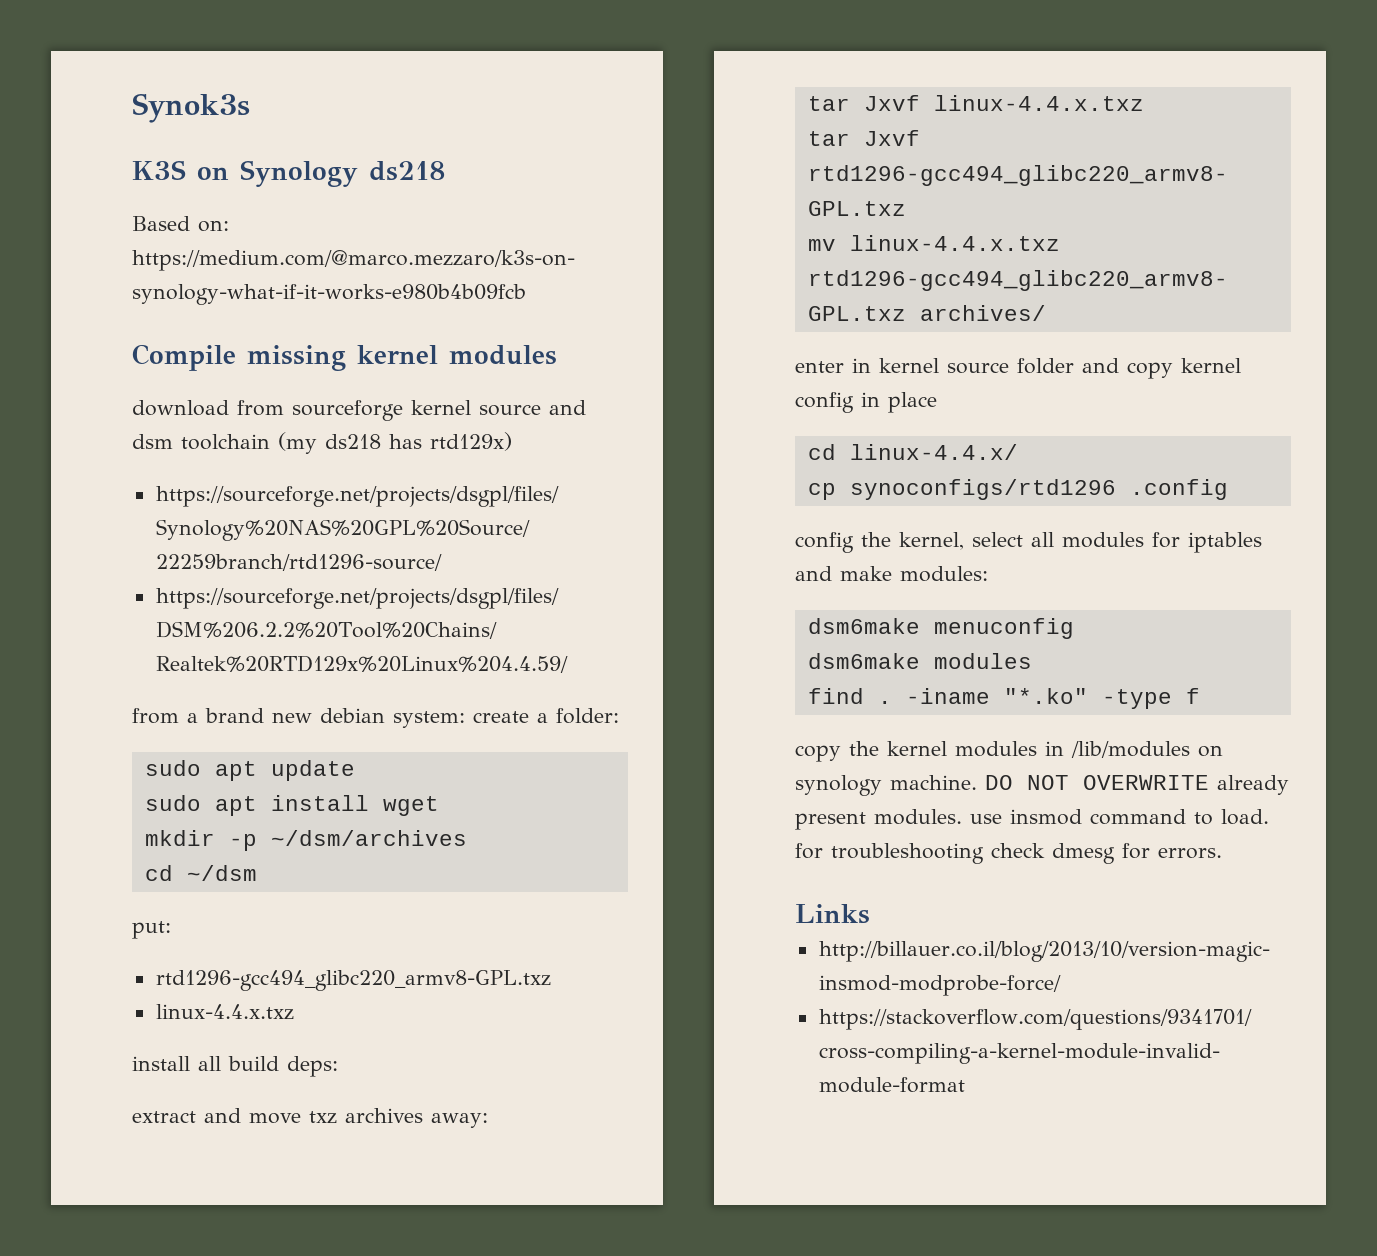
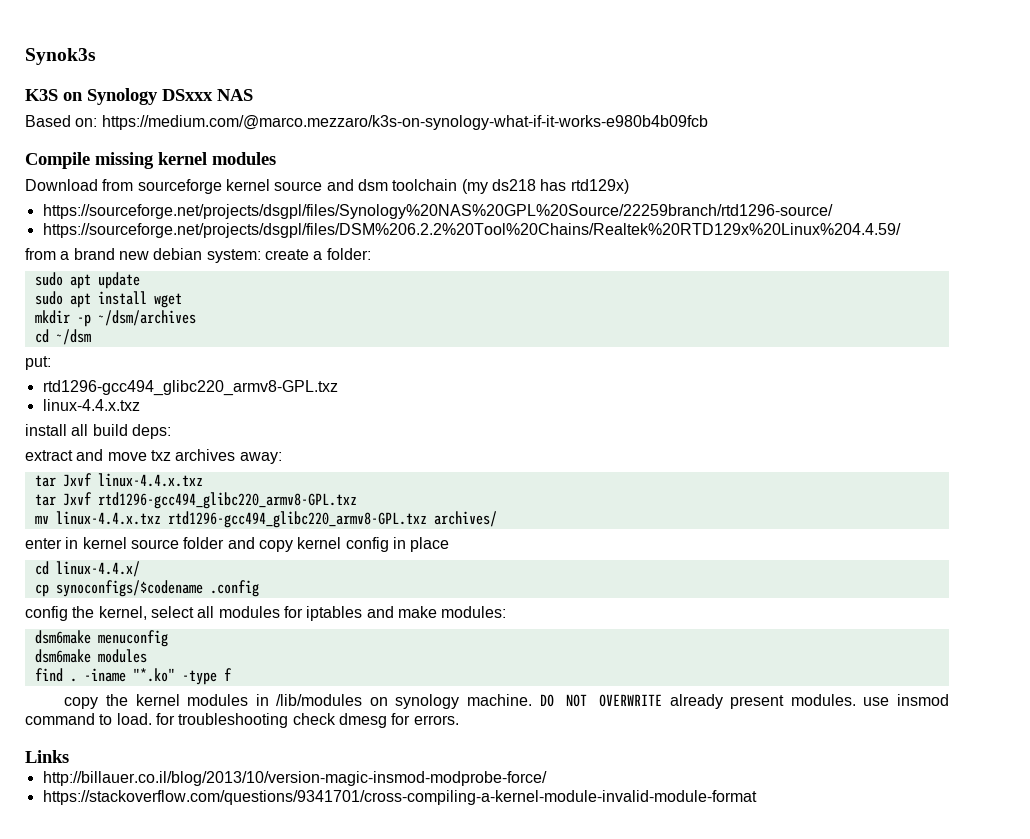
- K3S on Synology ds218
+ K3S on Synology DSxxx NAS
- download from sourceforge kernel source and dsm toolchain (my ds218 has rtd129x)
+ Download from sourceforge kernel source and dsm toolchain (my ds218 has rtd129x)
- cp synoconfigs/rtd1296 .config
+ cp synoconfigs/$codename .config

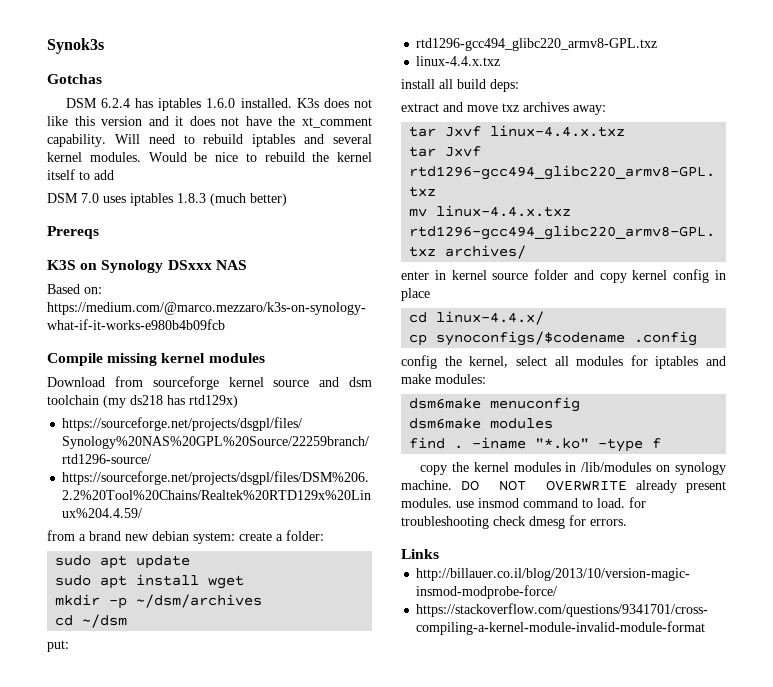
+ Gotchas
+ DSM 6.2.4 has iptables 1.6.0 installed. K3s does not like this version and it does not have the xt_comment capability. Will need to rebuild iptables and several kernel modules. Would be nice to rebuild the kernel itself to add
+ DSM 7.0 uses iptables 1.8.3 (much better)
+ Prereqs

